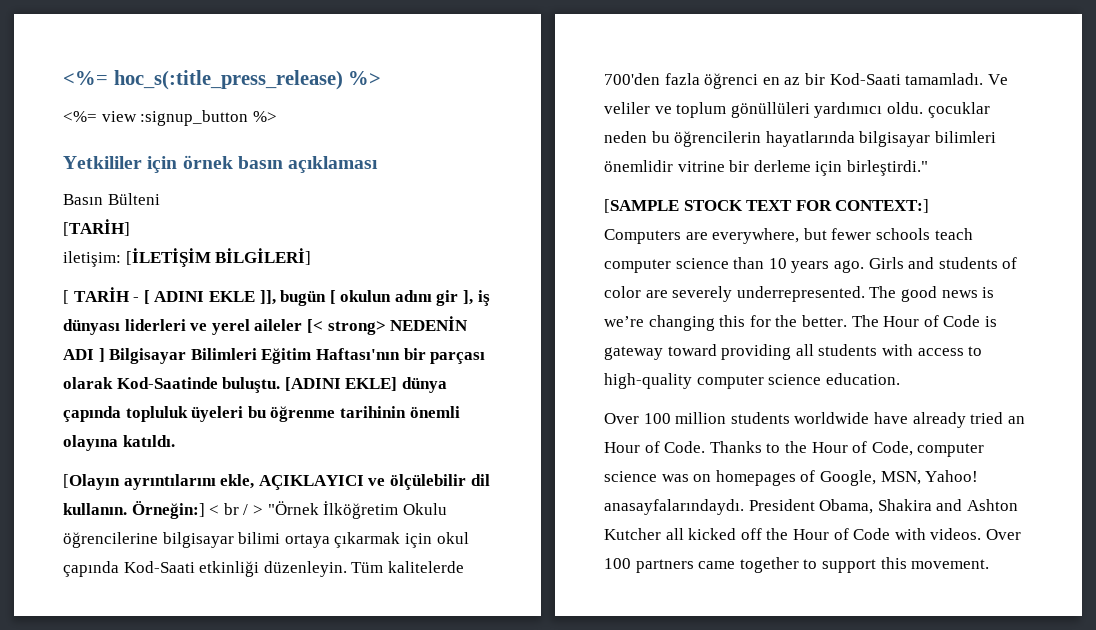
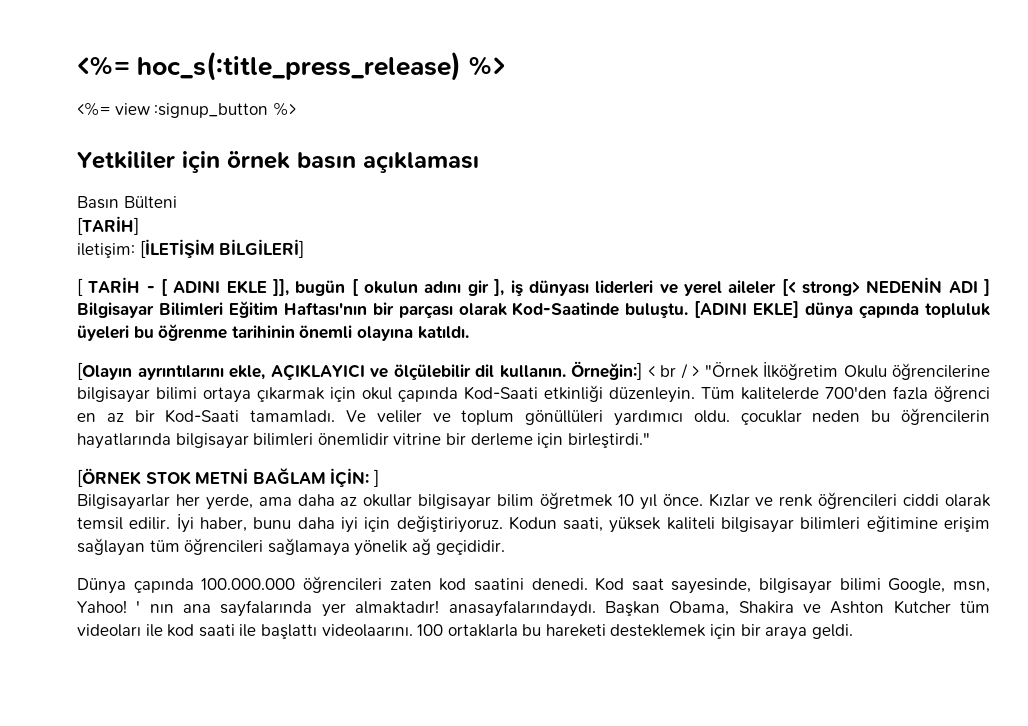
- [SAMPLE STOCK TEXT FOR CONTEXT:]
- Computers are everywhere, but fewer schools teach computer science than 10 years ago. Girls and students of color are severely underrepresented. The good news is we’re changing this for the better. The Hour of Code is gateway toward providing all students with access to high-quality computer science education.
- Over 100 million students worldwide have already tried an Hour of Code. Thanks to the Hour of Code, computer science was on homepages of Google, MSN, Yahoo! anasayfalarındaydı. President Obama, Shakira and Ashton Kutcher all kicked off the Hour of Code with videos. Over 100 partners came together to support this movement.
+ [ÖRNEK STOK METNİ BAĞLAM İÇİN: ]
+ Bilgisayarlar her yerde, ama daha az okullar bilgisayar bilim öğretmek 10 yıl önce. Kızlar ve renk öğrencileri ciddi olarak temsil edilir. İyi haber, bunu daha iyi için değiştiriyoruz. Kodun saati, yüksek kaliteli bilgisayar bilimleri eğitimine erişim sağlayan tüm öğrencileri sağlamaya yönelik ağ geçididir.
+ Dünya çapında 100.000.000 öğrencileri zaten kod saatini denedi. Kod saat sayesinde, bilgisayar bilimi Google, msn, Yahoo! ' nın ana sayfalarında yer almaktadır! anasayfalarındaydı. Başkan Obama, Shakira ve Ashton Kutcher tüm videoları ile kod saati ile başlattı videolaarını. 100 ortaklarla bu hareketi desteklemek için bir araya geldi.

